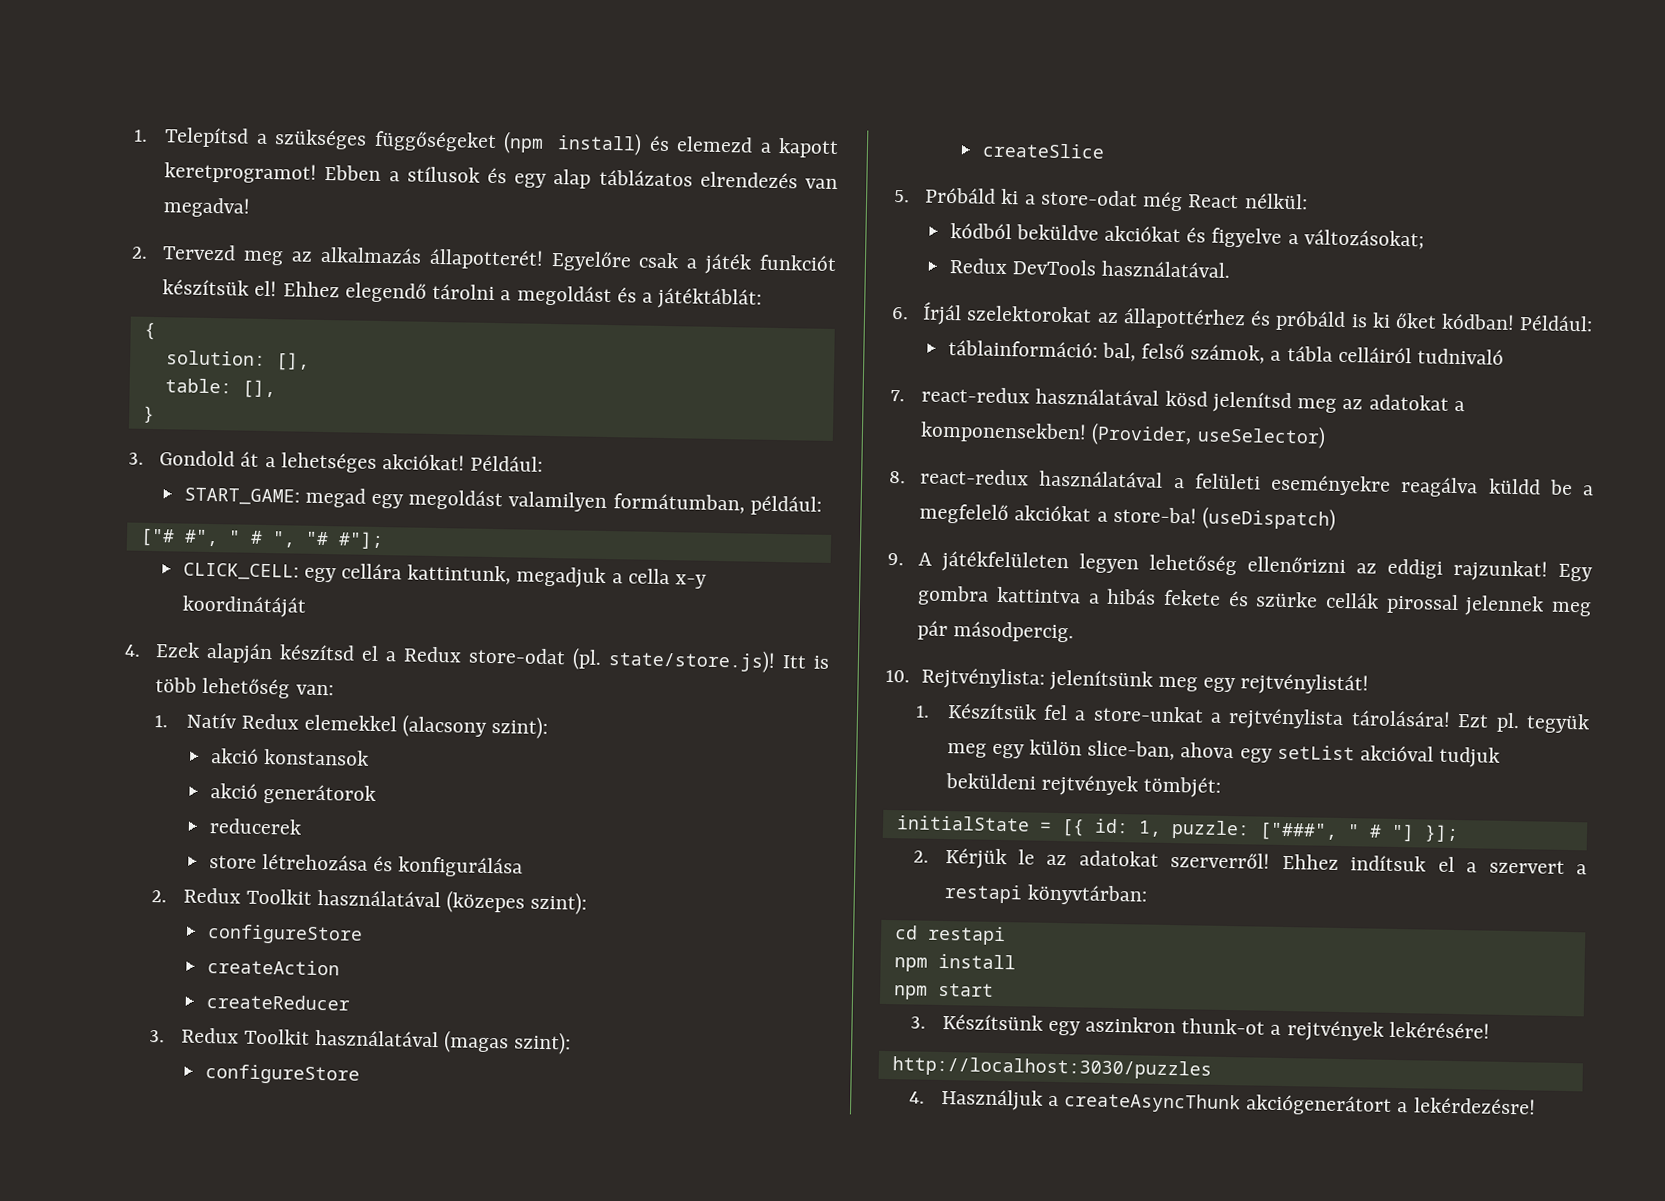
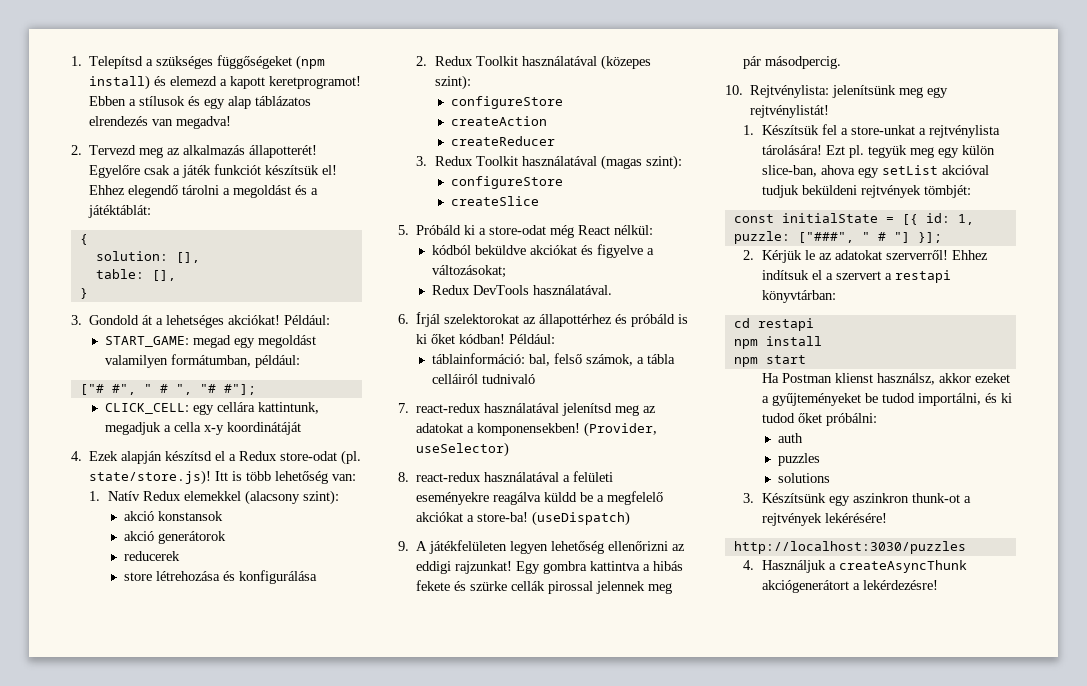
- 7. react-redux használatával kösd jelenítsd meg az adatokat a komponensekben!
+ 7. react-redux használatával jelenítsd meg az adatokat a komponensekben!
- initialState = [{ id: 1, puzzle: ["###", " # "] }];
+ const initialState = [{ id: 1, puzzle: ["###", " # "] }];
+ Ha Postman klienst használsz, akkor ezeket a gyűjteményeket be tudod importálni, és ki tudod őket próbálni:
+ auth
+ puzzles
+ solutions

